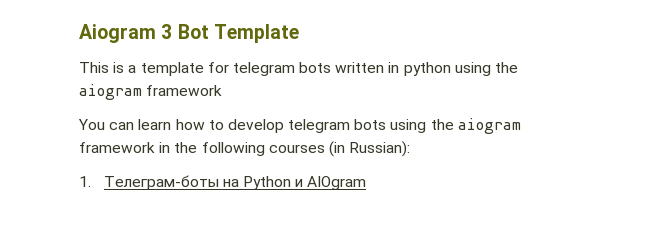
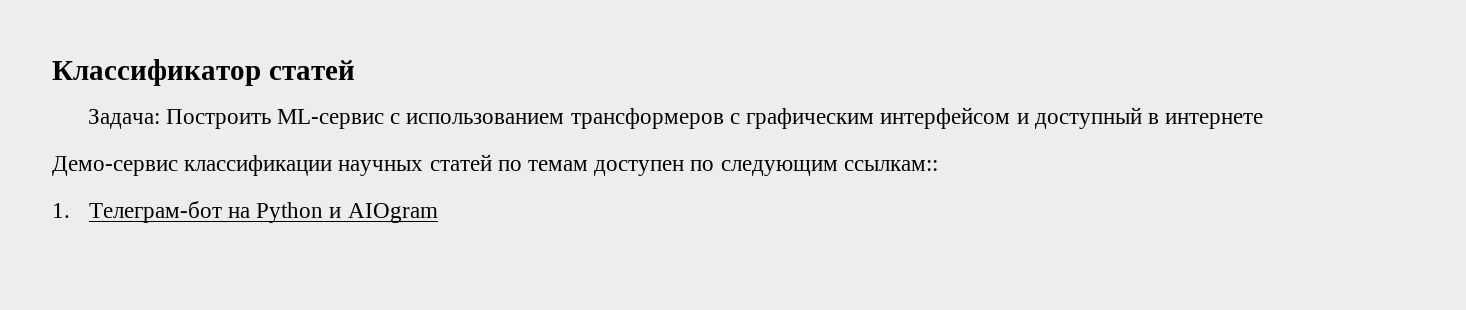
- Aiogram 3 Bot Template
- This is a template for telegram bots written in python using the aiogram framework
- You can learn how to develop telegram bots using the aiogram framework in the following courses (in Russian):
+ Классификатор статей
+ Задача: Построить ML-сервис с использованием трансформеров с графическим интерфейсом и доступный в интернете
+ Демо-сервис классификации научных статей по темам доступен по следующим ссылкам::
- 1. Телеграм-боты на Python и AIOgram
+ 1. Телеграм-бот на Python и AIOgram

